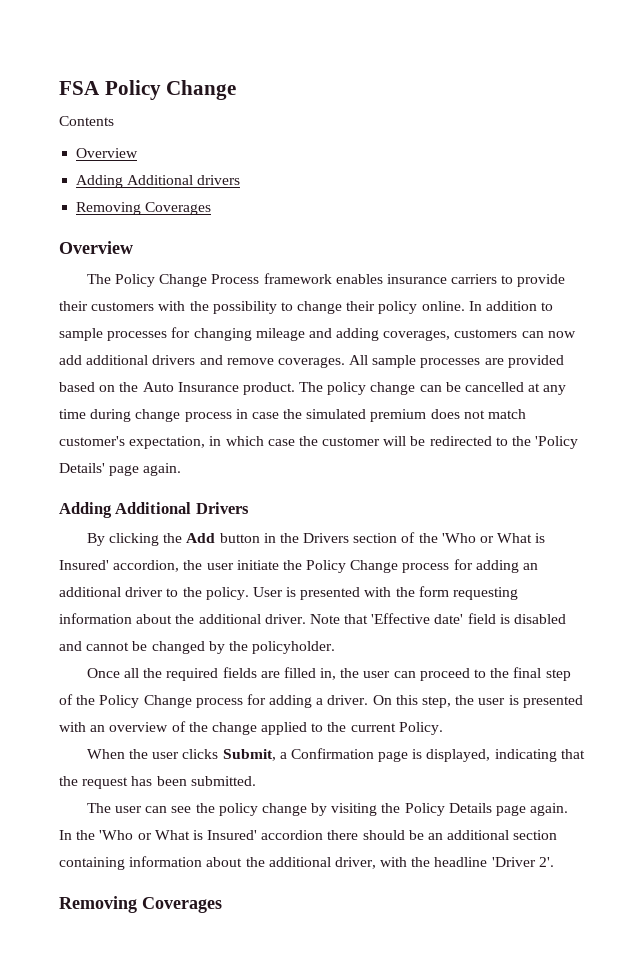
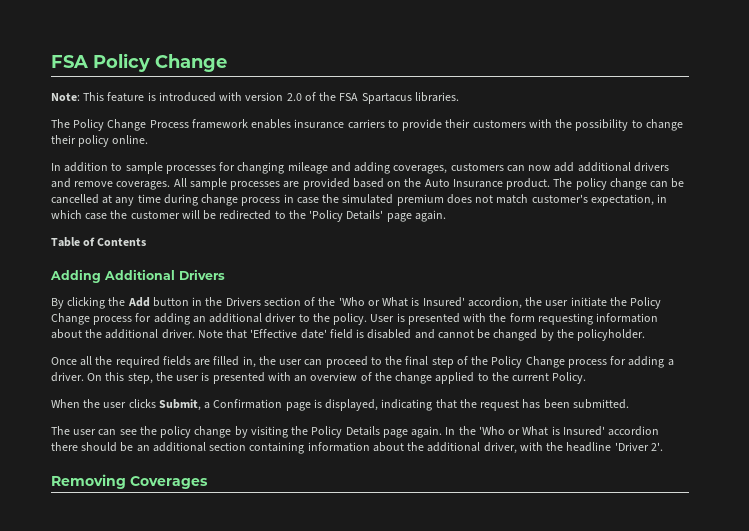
- Contents
- Overview
- Adding Additional drivers
- Removing Coverages
- Overview
+ Note: This feature is introduced with version 2.0 of the FSA Spartacus libraries.
- The Policy Change Process framework enables insurance carriers to provide their customers with the possibility to change their policy online. In addition to sample processes for changing mileage and adding coverages, customers can now add additional drivers and remove coverages.
+ The Policy Change Process framework enables insurance carriers to provide their customers with the possibility to change their policy online.
+ In addition to sample processes for changing mileage and adding coverages, customers can now add additional drivers and remove coverages.
+ Table of Contents

